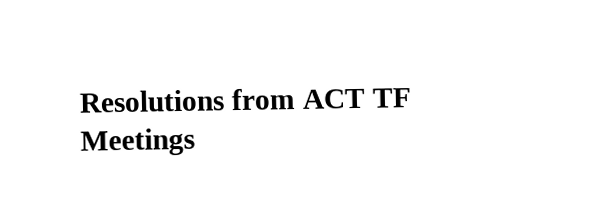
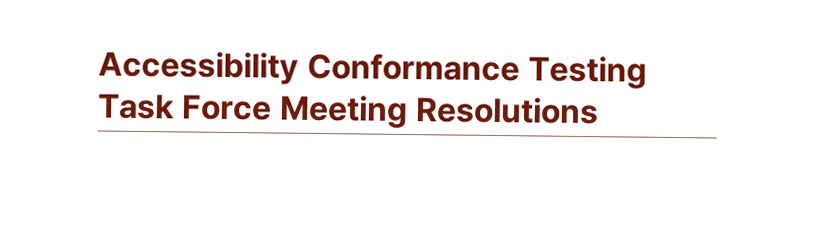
- Resolutions from ACT TF Meetings
+ Accessibility Conformance Testing Task Force Meeting Resolutions

